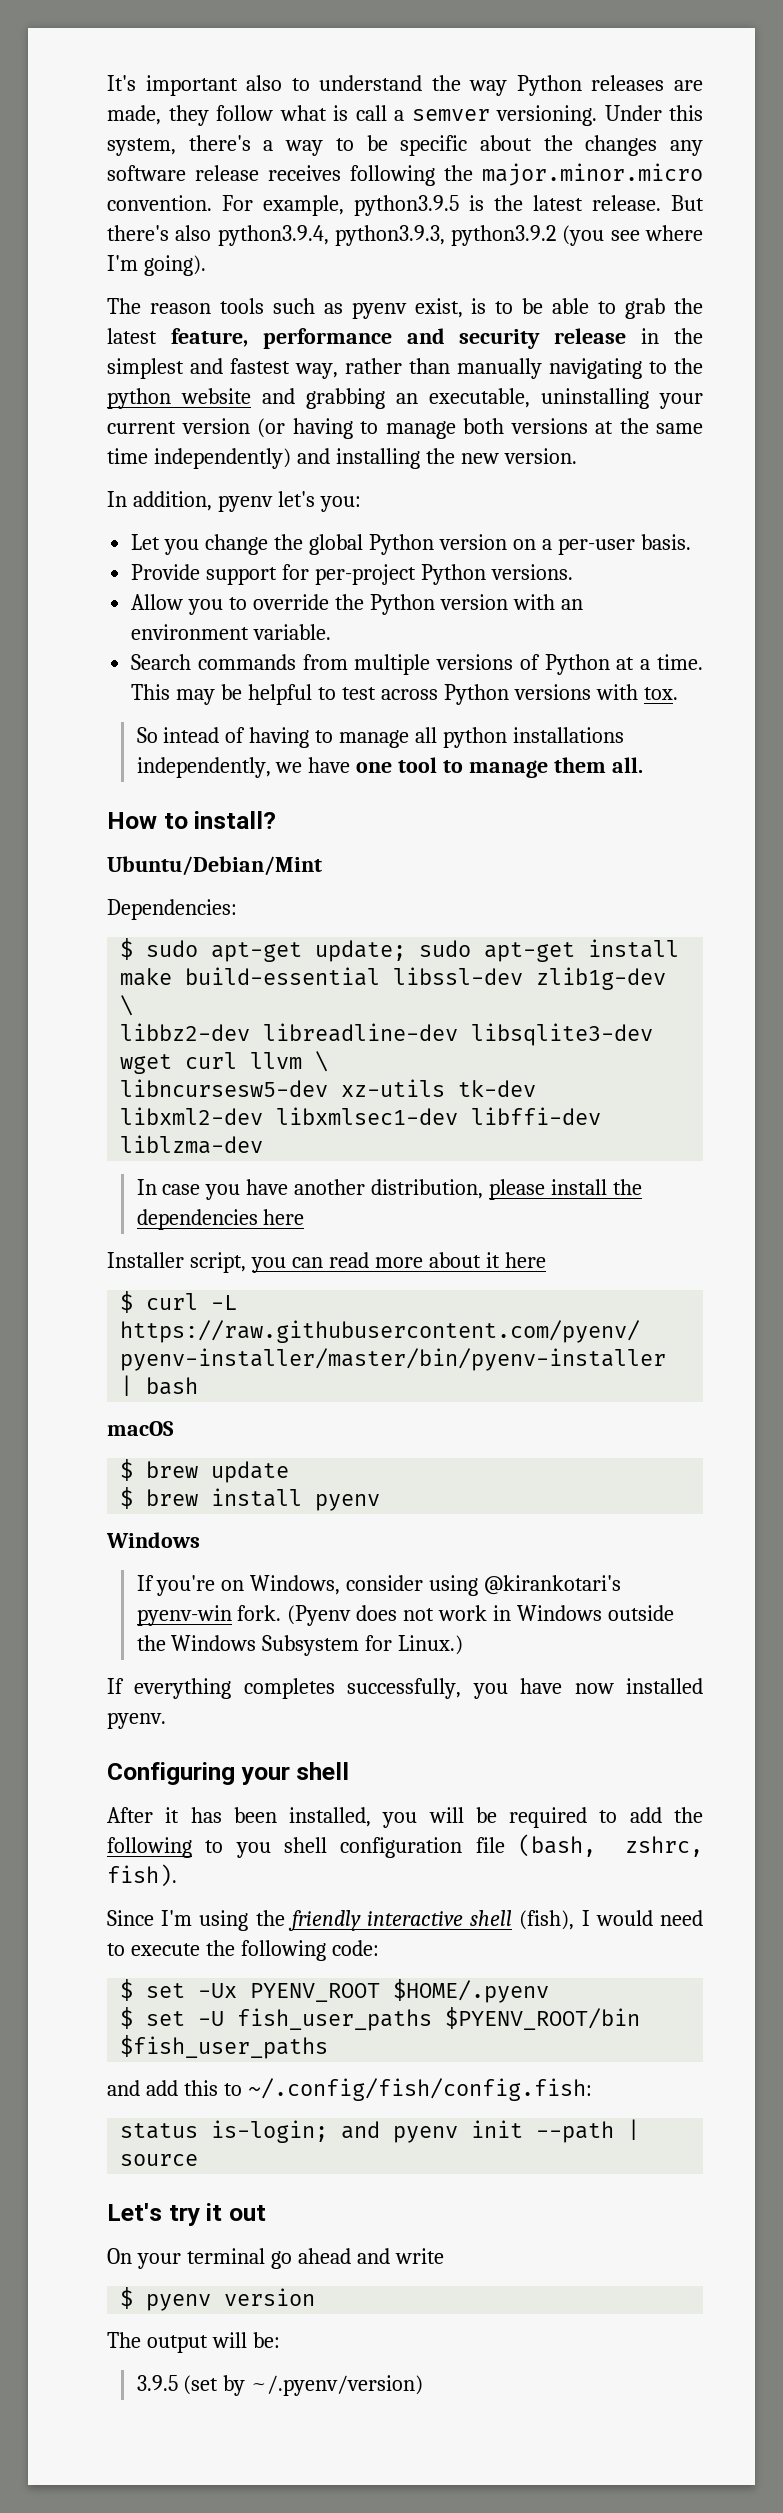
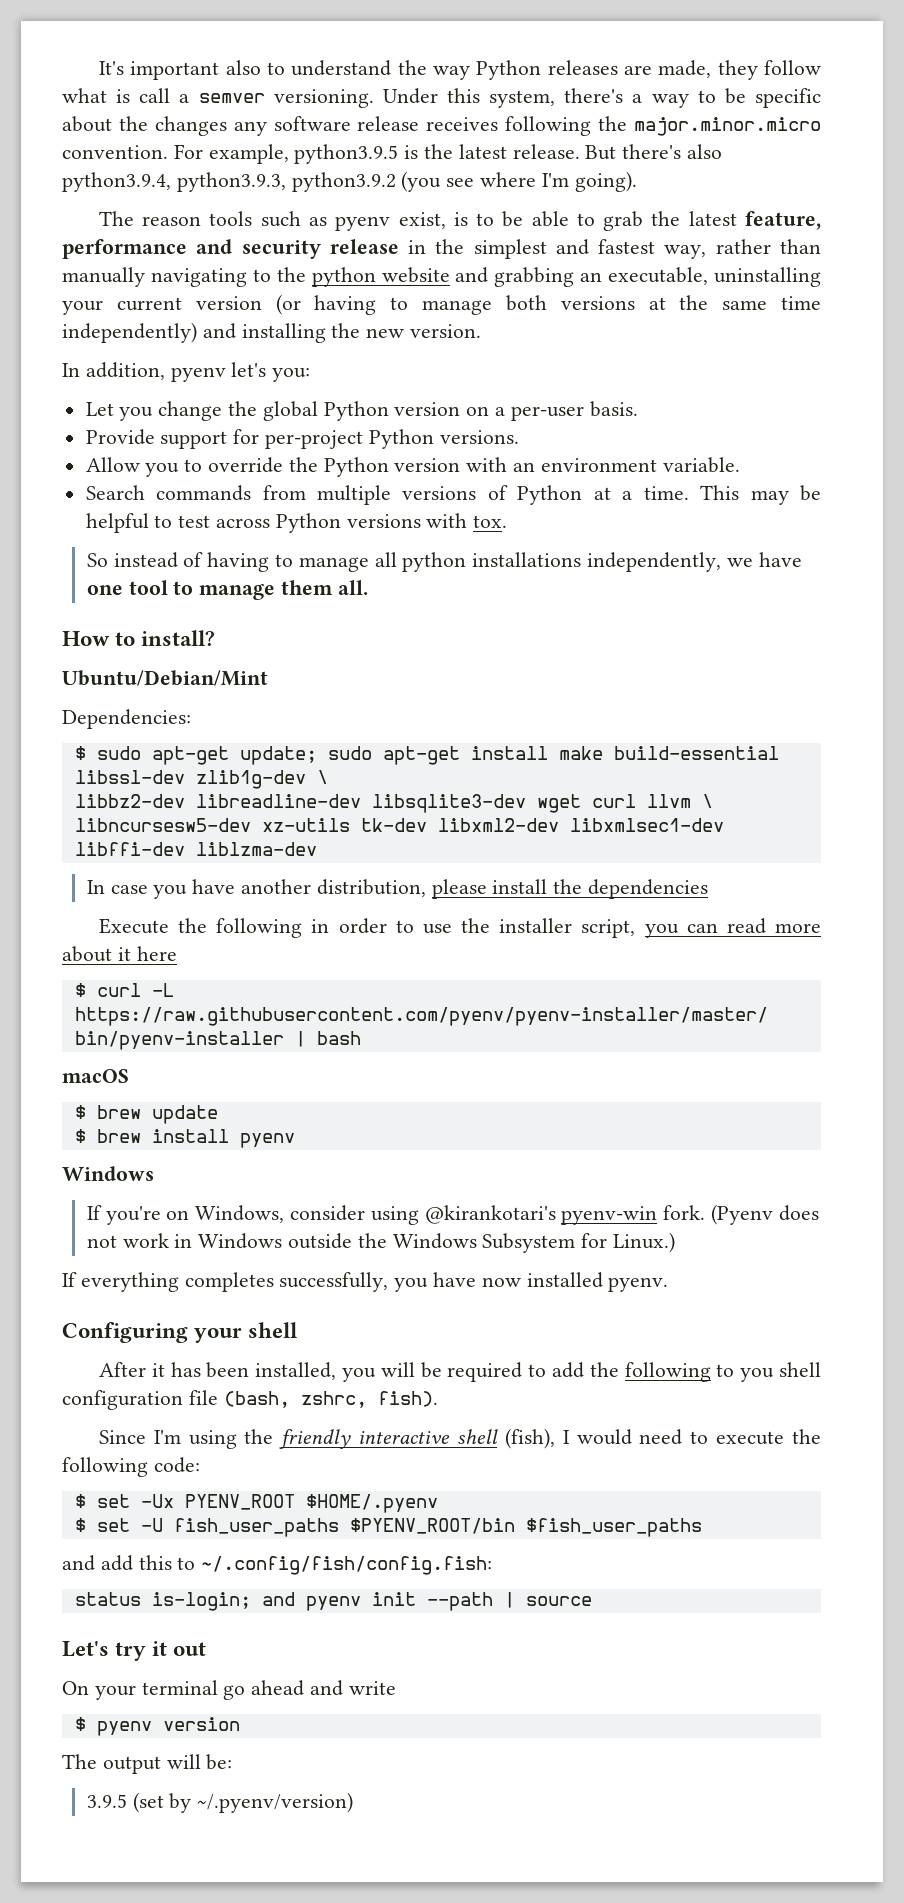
- So intead of having to manage all python installations independently, we have one tool to manage them all.
+ So instead of having to manage all python installations independently, we have one tool to manage them all.
- In case you have another distribution, please install the dependencies here
- Installer script, you can read more about it here
+ In case you have another distribution, please install the dependencies
+ Execute the following in order to use the installer script, you can read more about it here

